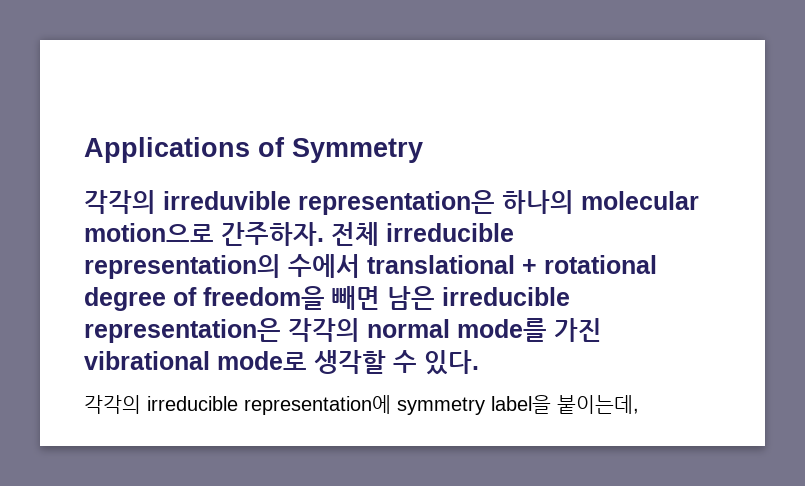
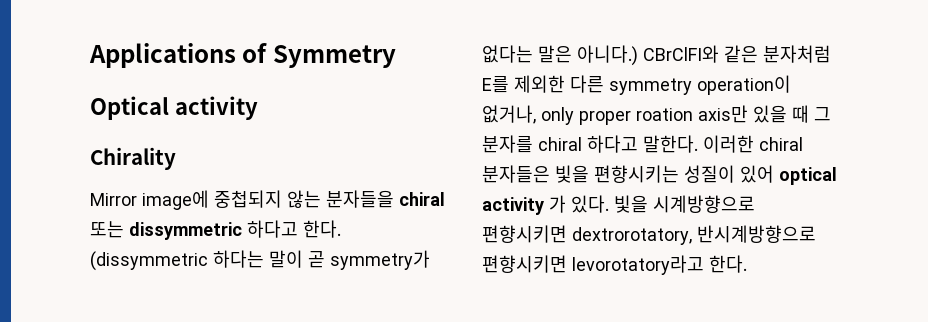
- 각각의 irreduvible representation은 하나의 molecular motion으로 간주하자. 전체 irreducible representation의 수에서 translational + rotational degree of freedom을 빼면 남은 irreducible representation은 각각의 normal mode를 가진 vibrational mode로 생각할 수 있다.
- 각각의 irreducible representation에 symmetry label을 붙이는데,
+ Optical activity
+ Chirality
+ Mirror image에 중첩되지 않는 분자들을 chiral 또는 dissymmetric 하다고 한다. (dissymmetric 하다는 말이 곧 symmetry가 없다는 말은 아니다.) CBrClFI와 같은 분자처럼 E를 제외한 다른 symmetry operation이 없거나, only proper roation axis만 있을 때 그 분자를 chiral 하다고 말한다. 이러한 chiral 분자들은 빛을 편향시키는 성질이 있어 optical activity 가 있다. 빛을 시계방향으로 편향시키면 dextrorotatory, 반시계방향으로 편향시키면 levorotatory라고 한다.

